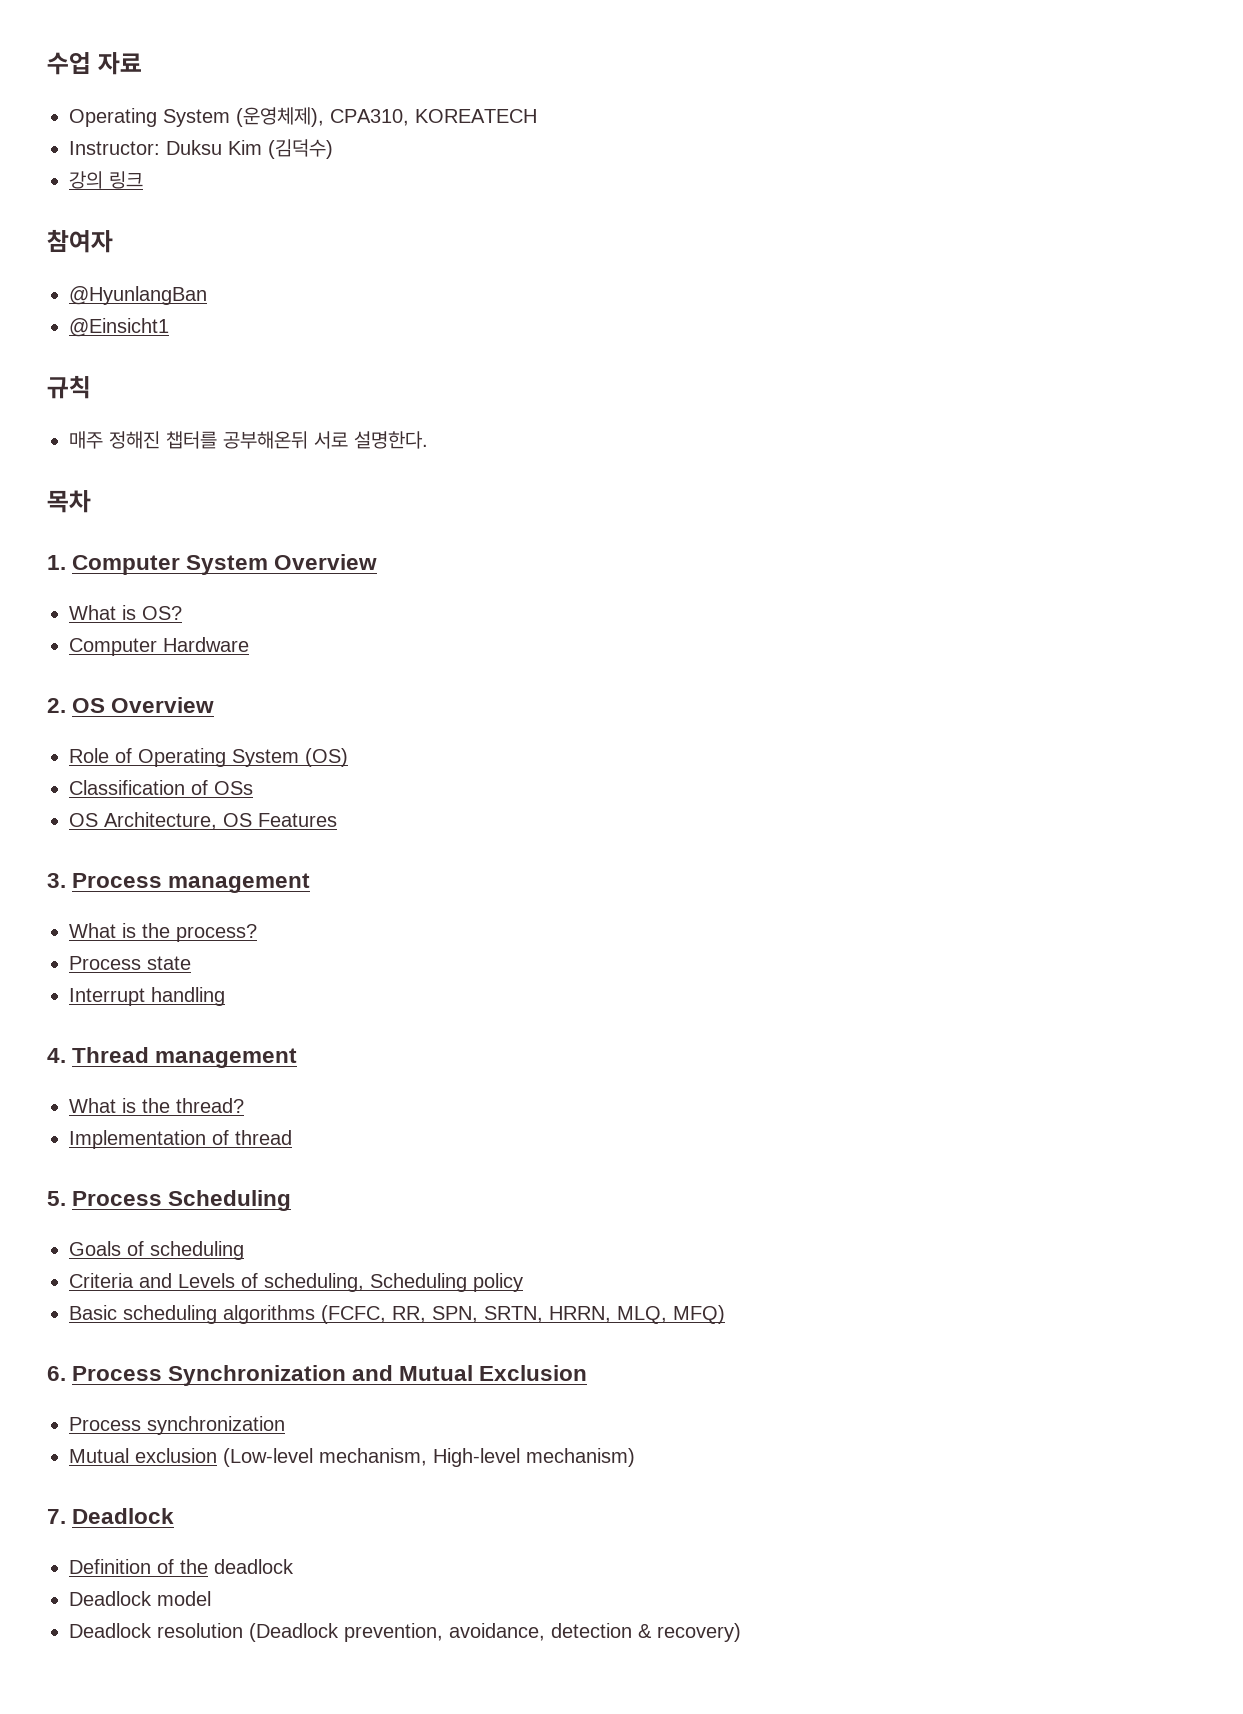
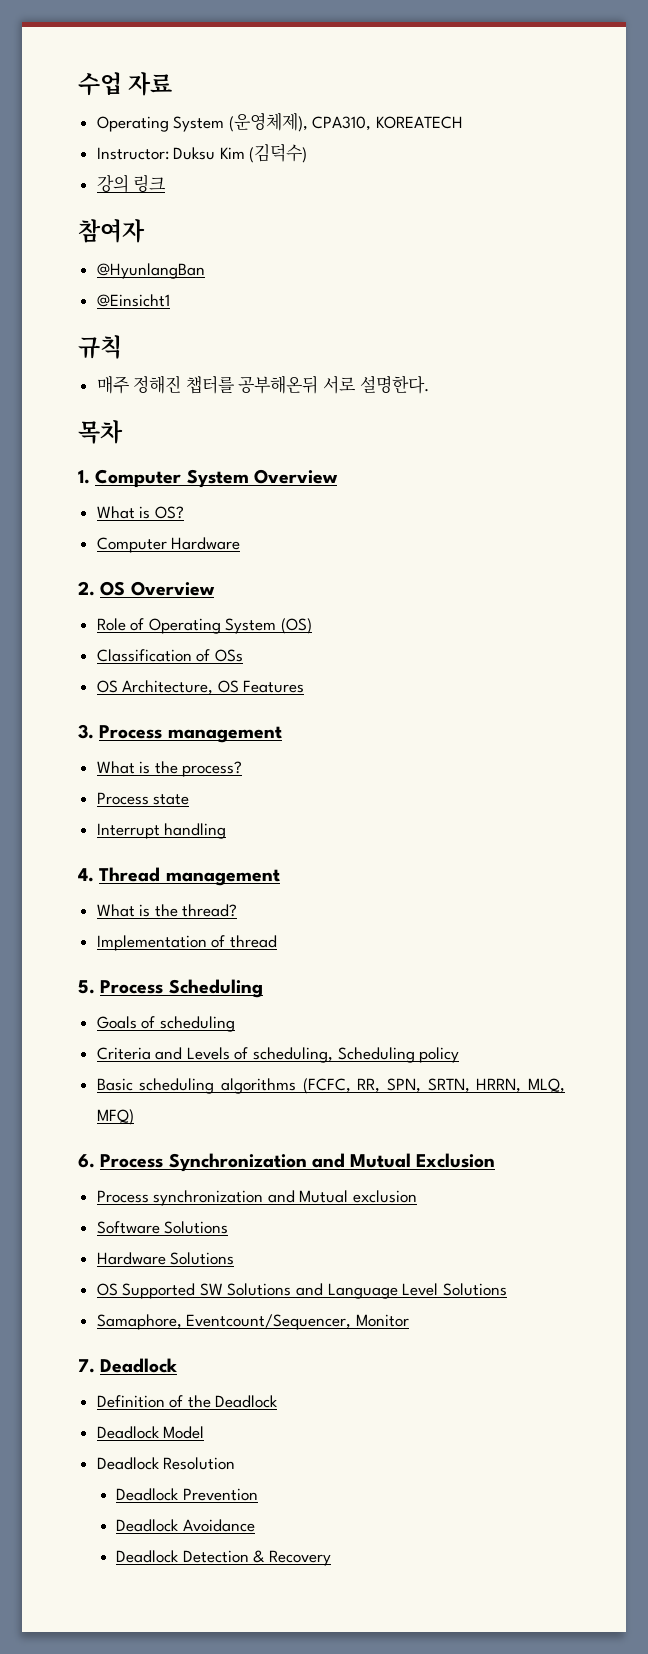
- Process synchronization
- Mutual exclusion (Low-level mechanism, High-level mechanism)
+ Process synchronization and Mutual exclusion
+ Software Solutions
+ Hardware Solutions
+ OS Supported SW Solutions and Language Level Solutions
+ Samaphore, Eventcount/Sequencer, Monitor
- Definition of the deadlock
- Deadlock model
- Deadlock resolution (Deadlock prevention, avoidance, detection & recovery)
+ Definition of the Deadlock
+ Deadlock Model
+ Deadlock Resolution
+ Deadlock Prevention
+ Deadlock Avoidance
+ Deadlock Detection & Recovery

